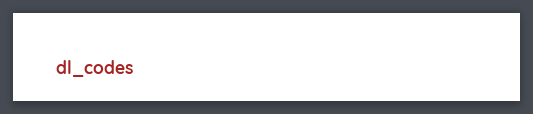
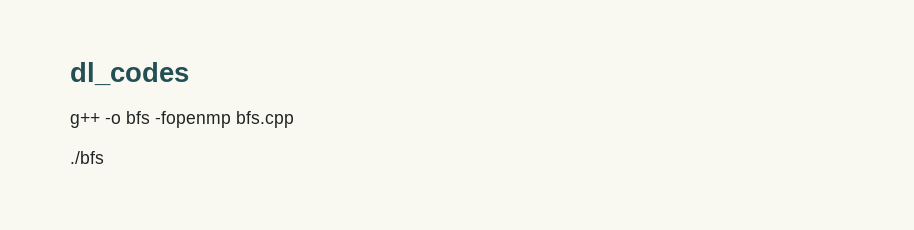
+ g++ -o bfs -fopenmp bfs.cpp
+ ./bfs

